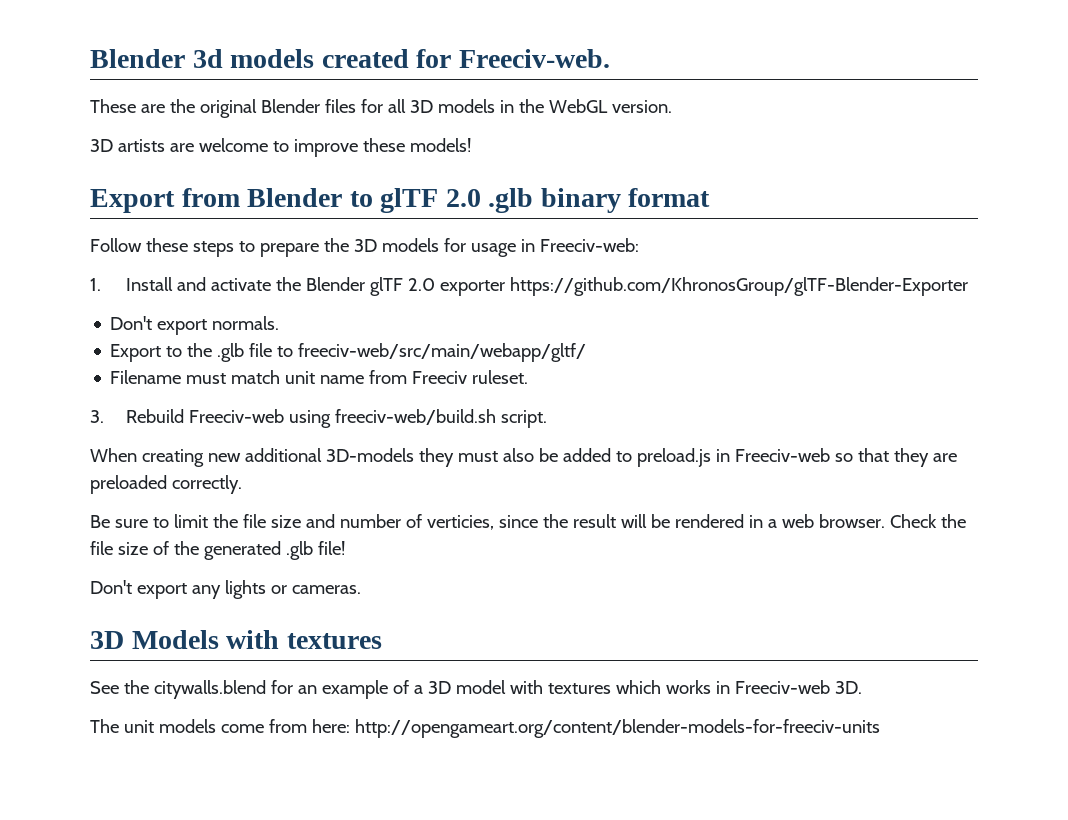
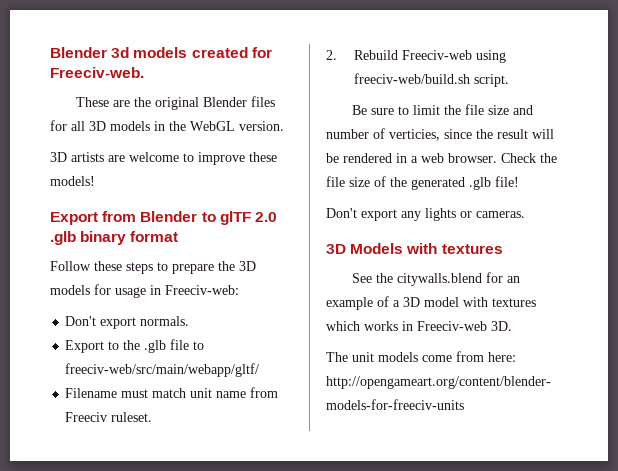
- 1. Install and activate the Blender glTF 2.0 exporter https://github.com/KhronosGroup/glTF-Blender-Exporter
- 3. Rebuild Freeciv-web using freeciv-web/build.sh script.
+ 2. Rebuild Freeciv-web using freeciv-web/build.sh script.
- When creating new additional 3D-models they must also be added to preload.js in Freeciv-web so that they are preloaded correctly.

